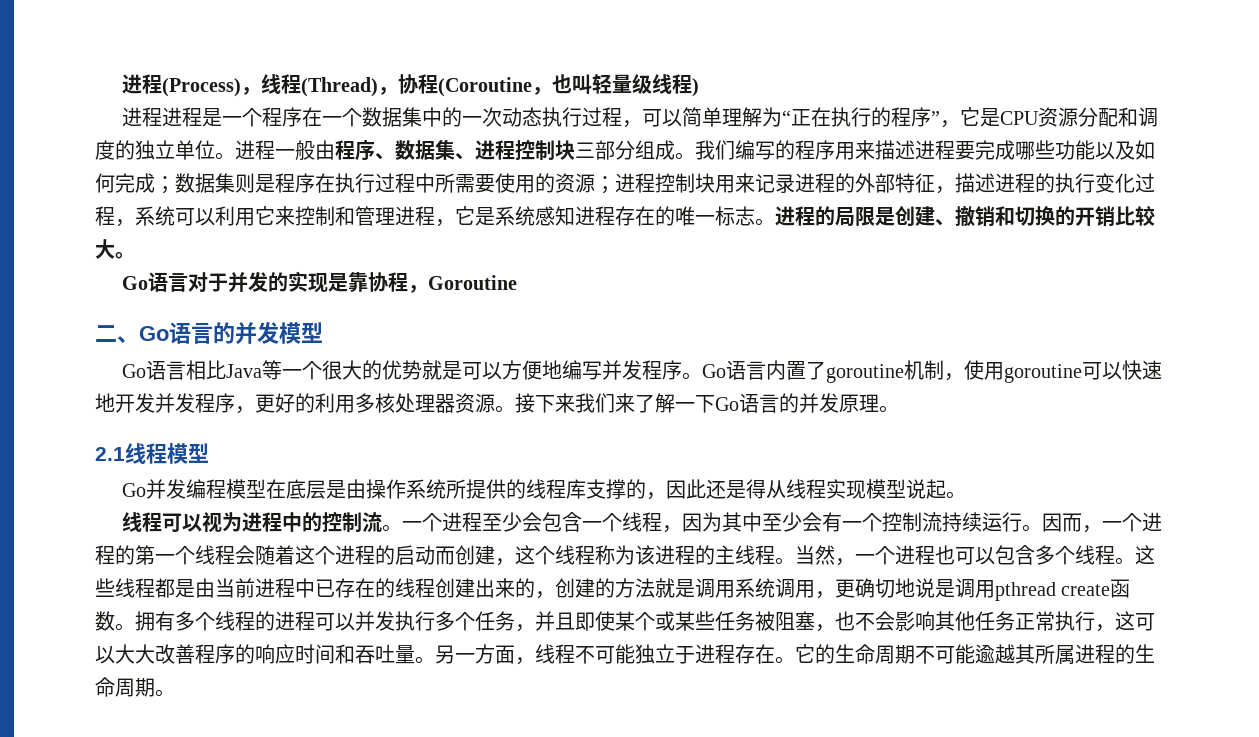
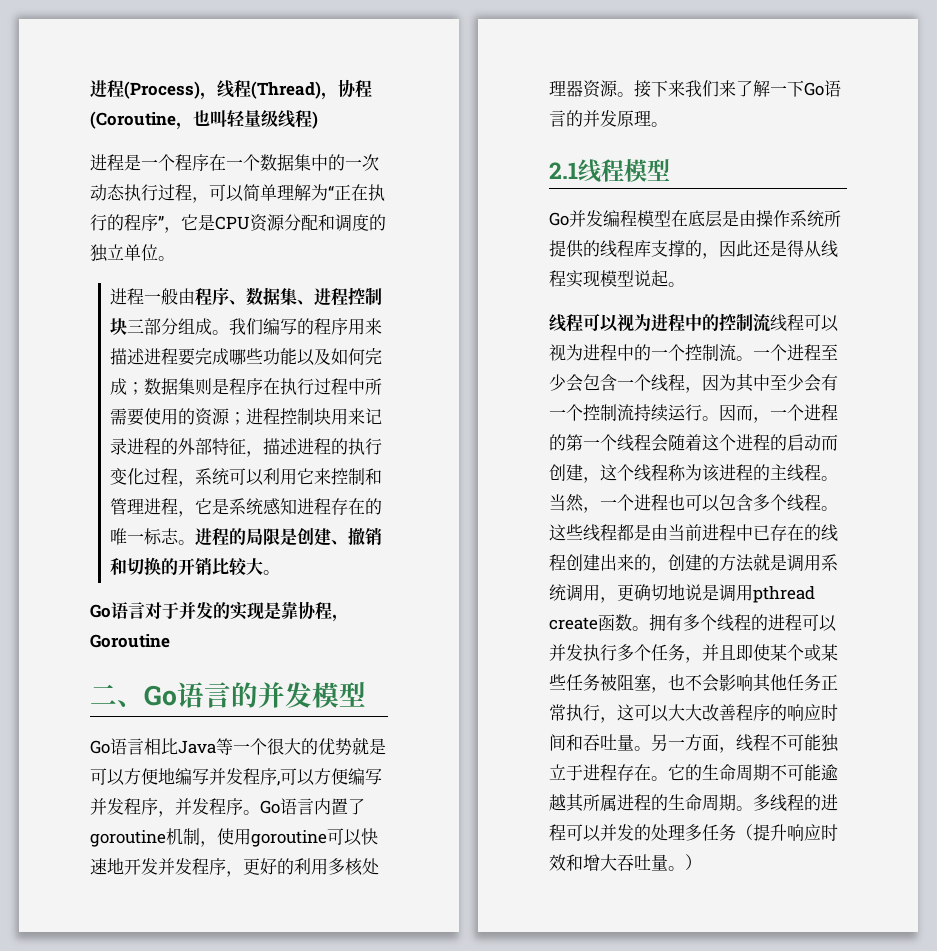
- 进程进程是一个程序在一个数据集中的一次动态执行过程，可以简单理解为“正在执行的程序”，它是CPU资源分配和调度的独立单位。进程一般由程序、数据集、进程控制块三部分组成。
+ 进程是一个程序在一个数据集中的一次动态执行过程，可以简单理解为“正在执行的程序”，它是CPU资源分配和调度的独立单位。
+ 进程一般由程序、数据集、进程控制块三部分组成。
- Go语言相比Java等一个很大的优势就是可以方便地编写并发程序。
+ Go语言相比Java等一个很大的优势就是可以方便地编写并发程序,可以方便编写并发程序，并发程序。
- 线程可以视为进程中的控制流。
+ 线程可以视为进程中的控制流线程可以视为进程中的一个控制流。
+ 多线程的进程可以并发的处理多任务（提升响应时效和增大吞吐量。）

